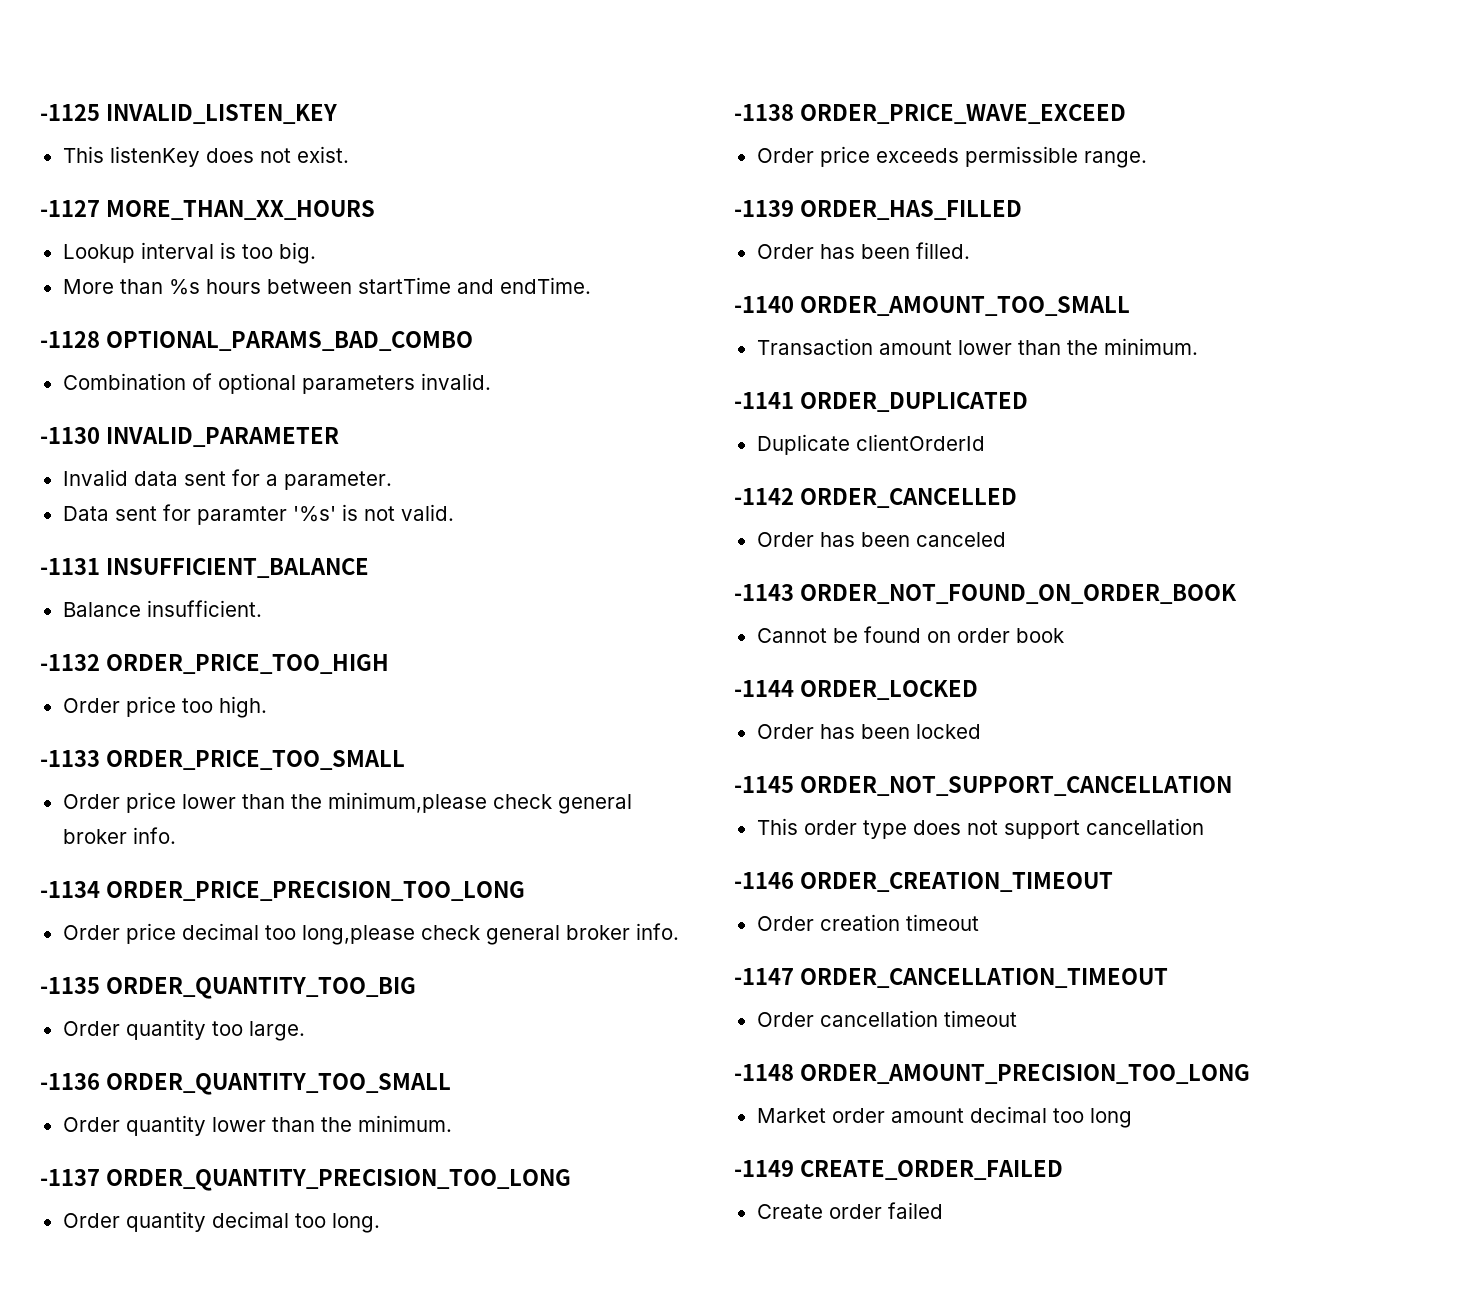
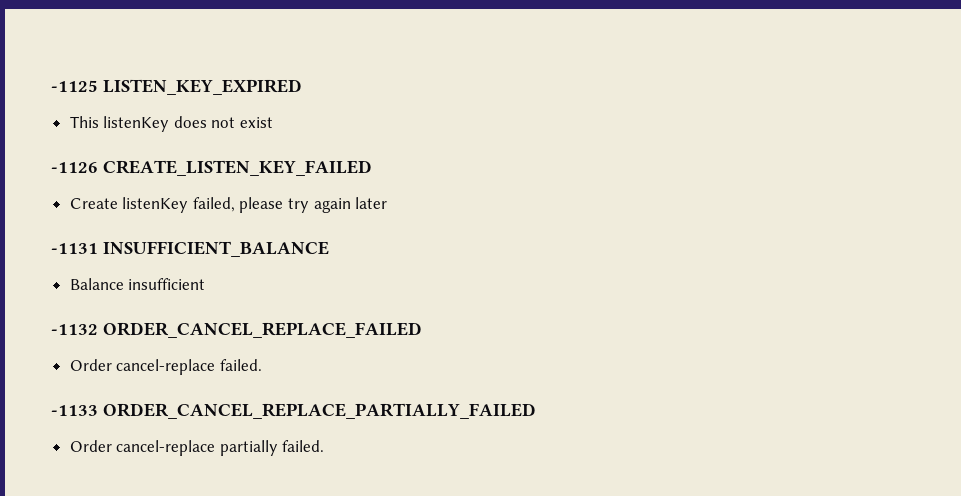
- -1125 INVALID_LISTEN_KEY
+ -1125 LISTEN_KEY_EXPIRED
- This listenKey does not exist.
- -1127 MORE_THAN_XX_HOURS
- Lookup interval is too big.
- More than %s hours between startTime and endTime.
- -1128 OPTIONAL_PARAMS_BAD_COMBO
- Combination of optional parameters invalid.
- -1130 INVALID_PARAMETER
- Invalid data sent for a parameter.
- Data sent for paramter '%s' is not valid.
+ This listenKey does not exist
+ -1126 CREATE_LISTEN_KEY_FAILED
+ Create listenKey failed, please try again later
- Balance insufficient.
+ Balance insufficient
- -1132 ORDER_PRICE_TOO_HIGH
- Order price too high.
+ -1132 ORDER_CANCEL_REPLACE_FAILED
+ Order cancel-replace failed.
- -1133 ORDER_PRICE_TOO_SMALL
- Order price lower than the minimum,please check general broker info.
- -1134 ORDER_PRICE_PRECISION_TOO_LONG
- Order price decimal too long,please check general broker info.
- -1135 ORDER_QUANTITY_TOO_BIG
- Order quantity too large.
- -1136 ORDER_QUANTITY_TOO_SMALL
- Order quantity lower than the minimum.
- -1137 ORDER_QUANTITY_PRECISION_TOO_LONG
- Order quantity decimal too long.
- -1138 ORDER_PRICE_WAVE_EXCEED
- Order price exceeds permissible range.
- -1139 ORDER_HAS_FILLED
- Order has been filled.
- -1140 ORDER_AMOUNT_TOO_SMALL
- Transaction amount lower than the minimum.
- -1141 ORDER_DUPLICATED
- Duplicate clientOrderId
- -1142 ORDER_CANCELLED
- Order has been canceled
- -1143 ORDER_NOT_FOUND_ON_ORDER_BOOK
- Cannot be found on order book
- -1144 ORDER_LOCKED
- Order has been locked
- -1145 ORDER_NOT_SUPPORT_CANCELLATION
- This order type does not support cancellation
- -1146 ORDER_CREATION_TIMEOUT
- Order creation timeout
- -1147 ORDER_CANCELLATION_TIMEOUT
- Order cancellation timeout
- -1148 ORDER_AMOUNT_PRECISION_TOO_LONG
- Market order amount decimal too long
- -1149 CREATE_ORDER_FAILED
- Create order failed
+ -1133 ORDER_CANCEL_REPLACE_PARTIALLY_FAILED
+ Order cancel-replace partially failed.

